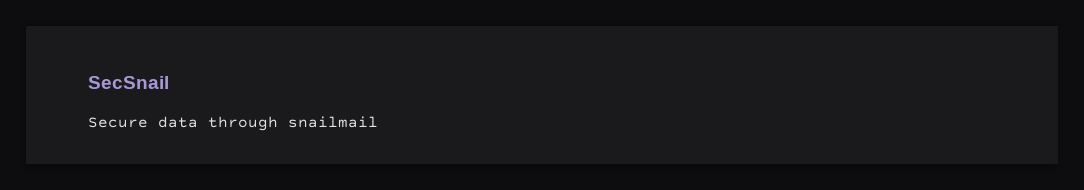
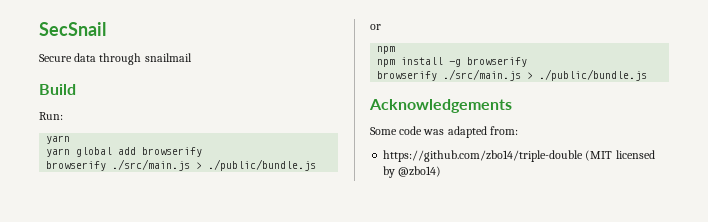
+ Build
+ Run:
+ yarn
+ yarn global add browserify
+ browserify ./src/main.js > ./public/bundle.js
+ or
+ npm
+ npm install -g browserify
+ browserify ./src/main.js > ./public/bundle.js
+ Acknowledgements
+ Some code was adapted from:
+ https://github.com/zbo14/triple-double (MIT licensed by @zbo14)

